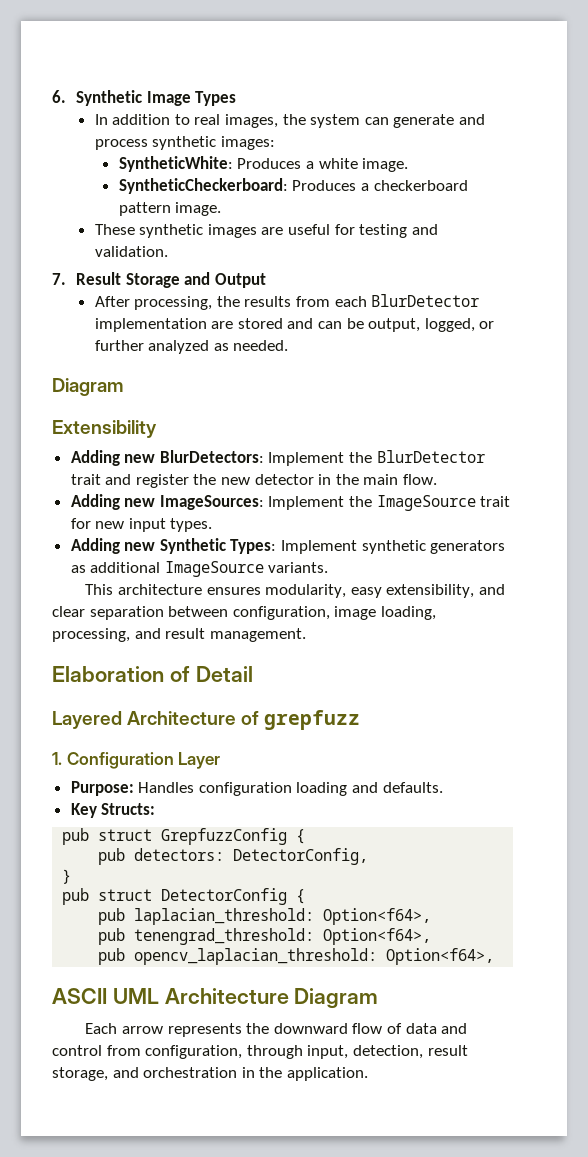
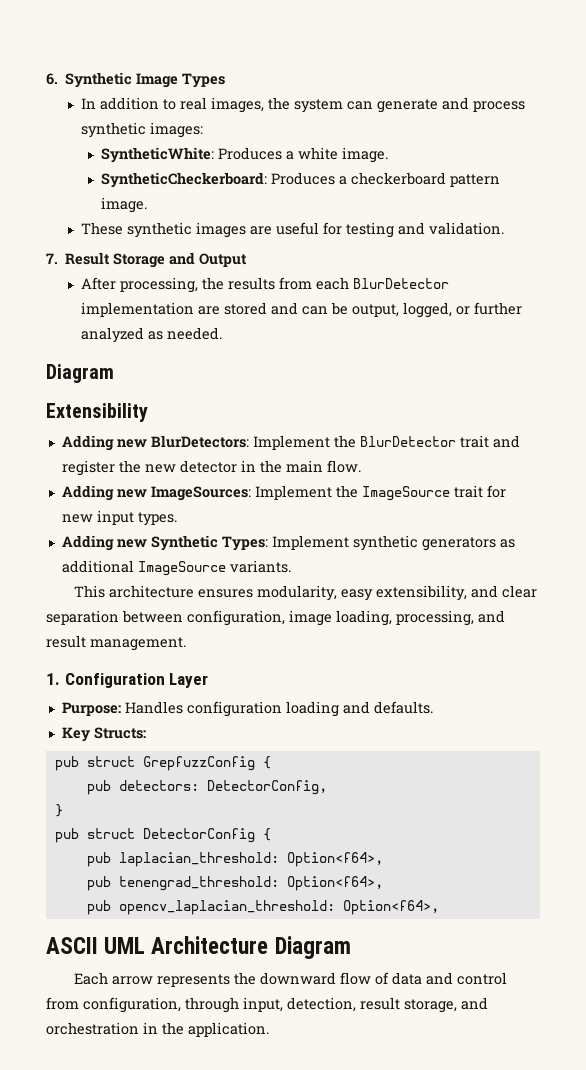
- Elaboration of Detail
- Layered Architecture of grepfuzz

